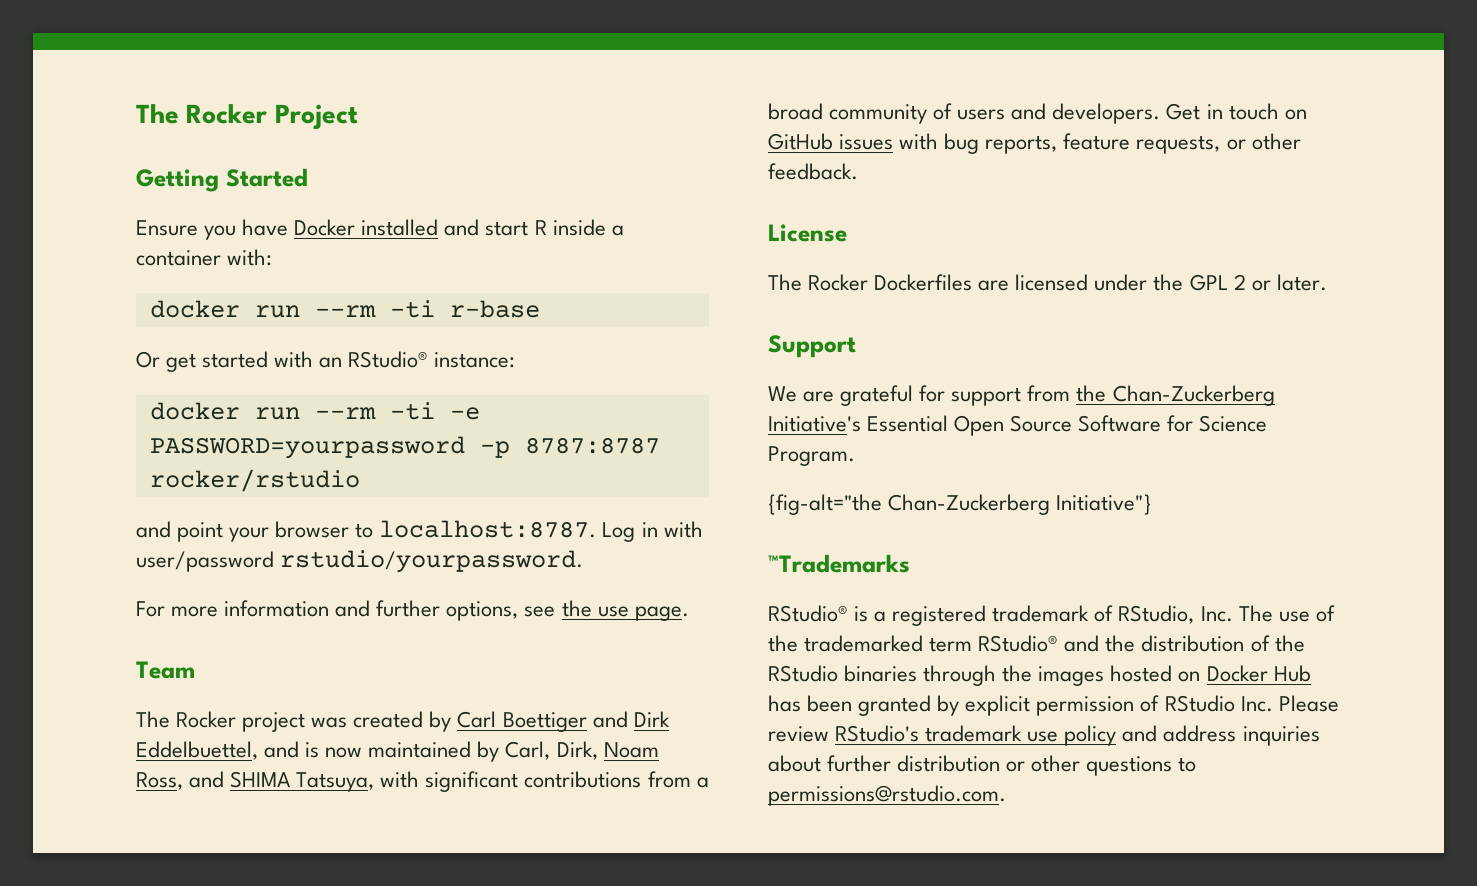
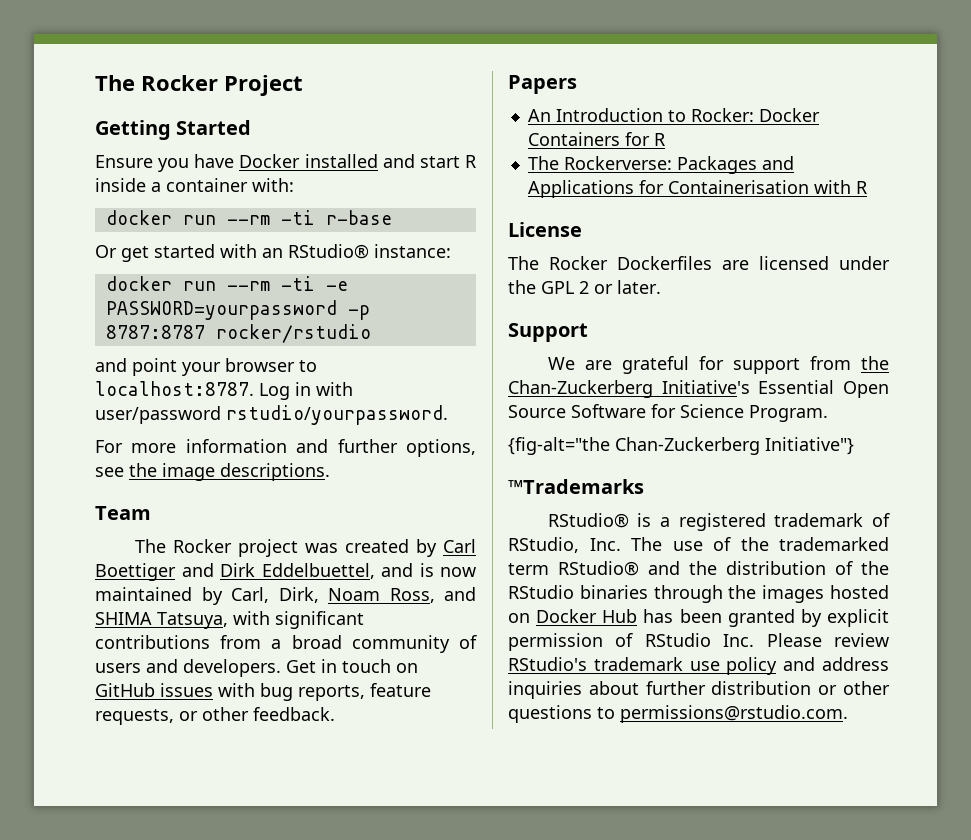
- For more information and further options, see the use page.
+ For more information and further options, see the image descriptions.
+ Papers
+ An Introduction to Rocker: Docker Containers for R
+ The Rockerverse: Packages and Applications for Containerisation with R

